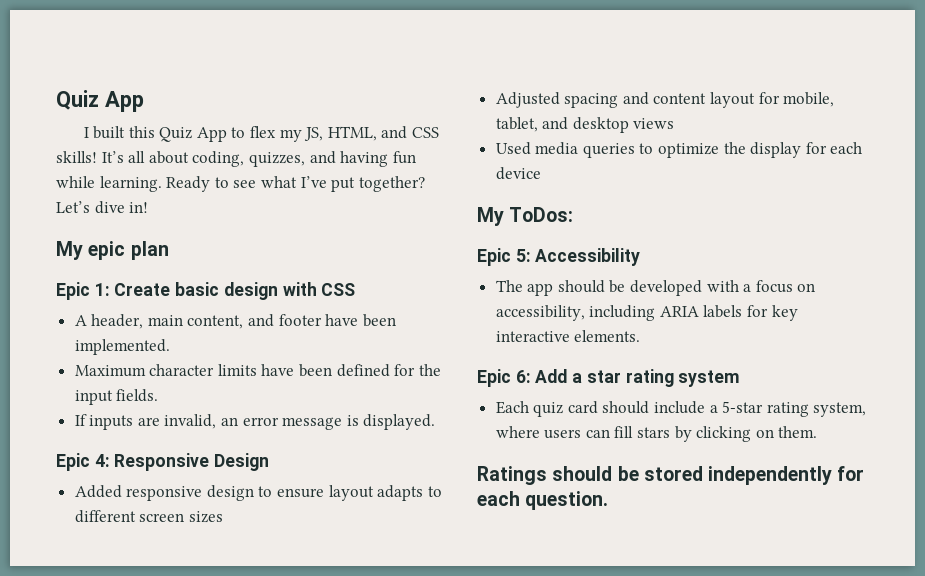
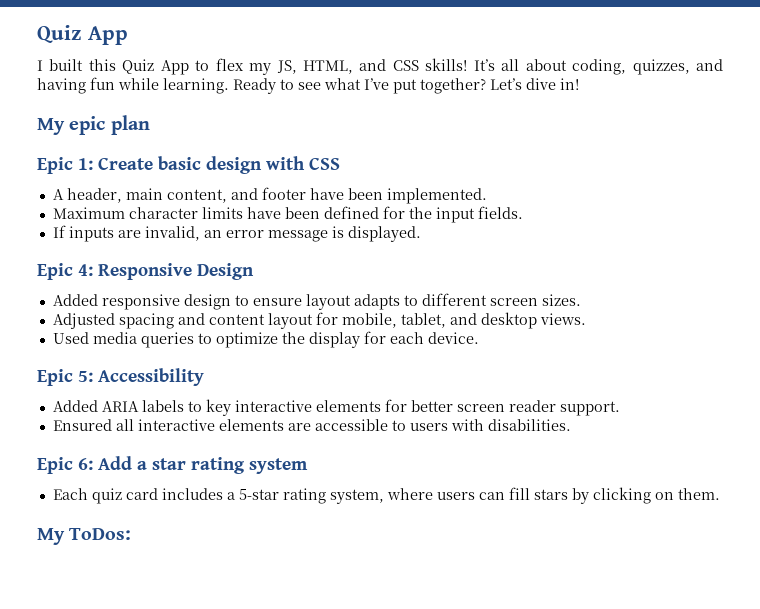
- Added responsive design to ensure layout adapts to different screen sizes
+ Added responsive design to ensure layout adapts to different screen sizes.
- Adjusted spacing and content layout for mobile, tablet, and desktop views
+ Adjusted spacing and content layout for mobile, tablet, and desktop views.
- Used media queries to optimize the display for each device
- My ToDos:
+ Used media queries to optimize the display for each device.
- The app should be developed with a focus on accessibility, including ARIA labels for key interactive elements.
+ Added ARIA labels to key interactive elements for better screen reader support.
+ Ensured all interactive elements are accessible to users with disabilities.
- Each quiz card should include a 5-star rating system, where users can fill stars by clicking on them.
+ Each quiz card includes a 5-star rating system, where users can fill stars by clicking on them.
- Ratings should be stored independently for each question.
+ My ToDos:

